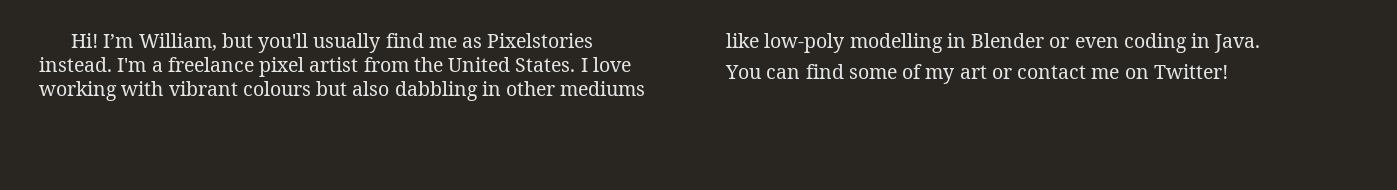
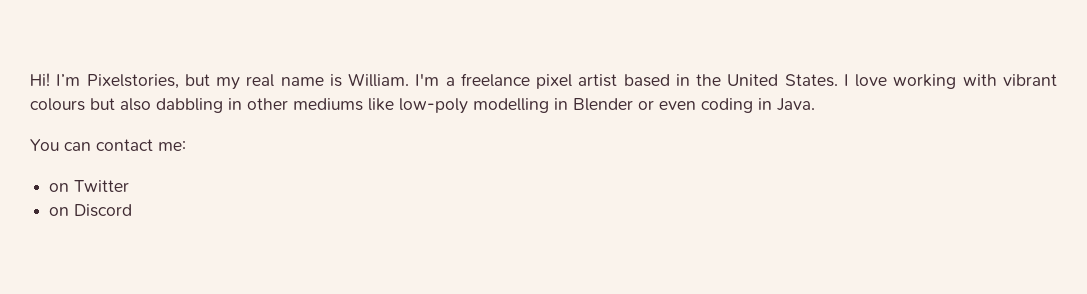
- I’m William, but you'll usually find me as Pixelstories instead.
+ I’m Pixelstories, but my real name is William.
- I'm a freelance pixel artist from the United States.
+ I'm a freelance pixel artist based in the United States.
- You can find some of my art or contact me on Twitter!
+ You can contact me:
+ on Twitter
+ on Discord

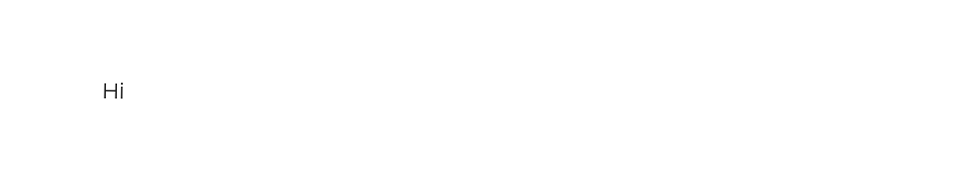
- Hi! I’m Pixelstories, but my real name is William. I'm a freelance pixel artist based in the United States. I love working with vibrant colours but also dabbling in other mediums like low-poly modelling in Blender or even coding in Java.
- You can contact me:
- on Twitter
- on Discord
+ Hi

